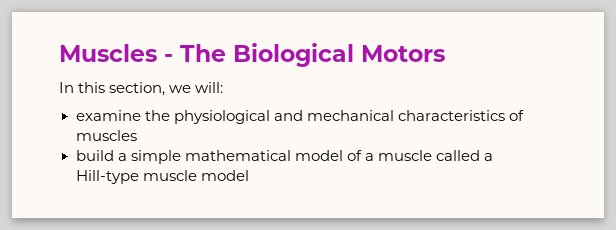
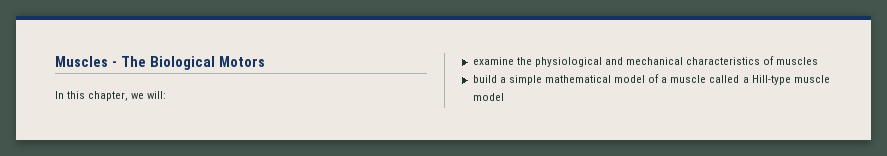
- In this section, we will:
+ In this chapter, we will:

